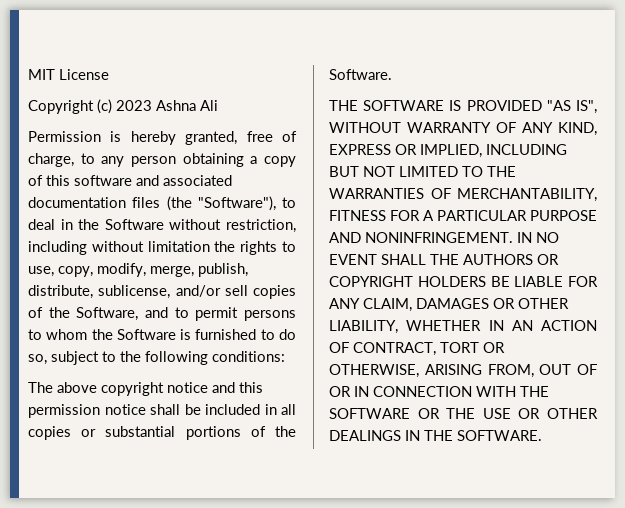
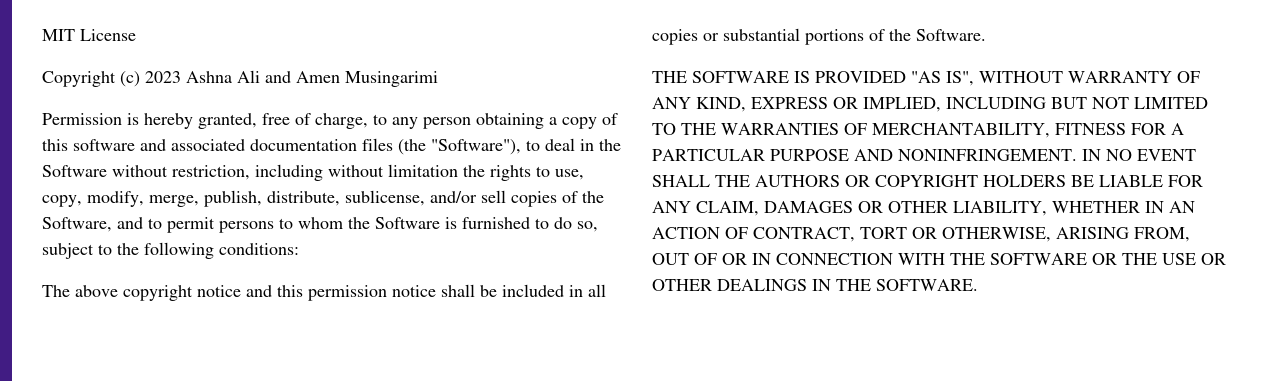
- Copyright (c) 2023 Ashna Ali
+ Copyright (c) 2023 Ashna Ali and Amen Musingarimi

